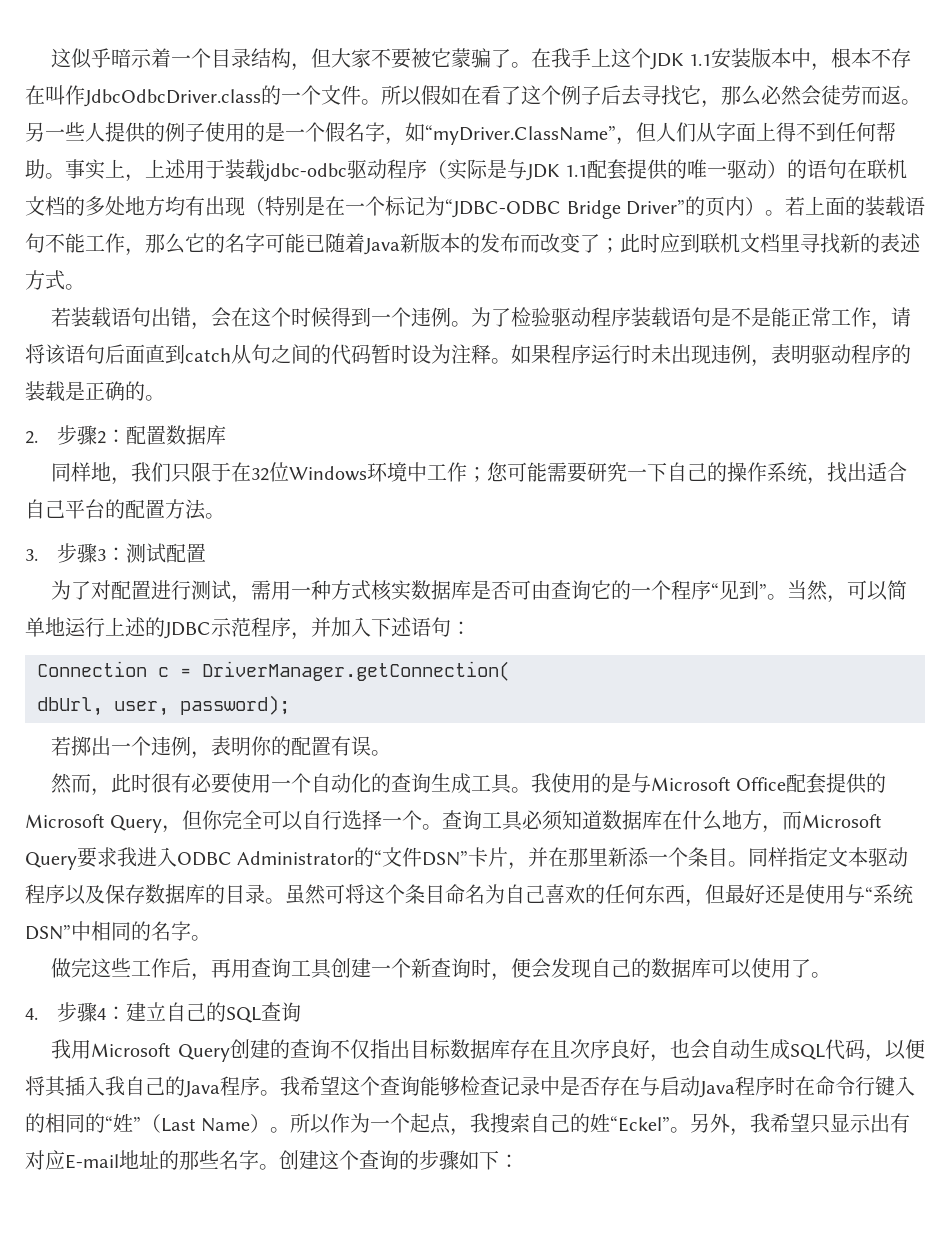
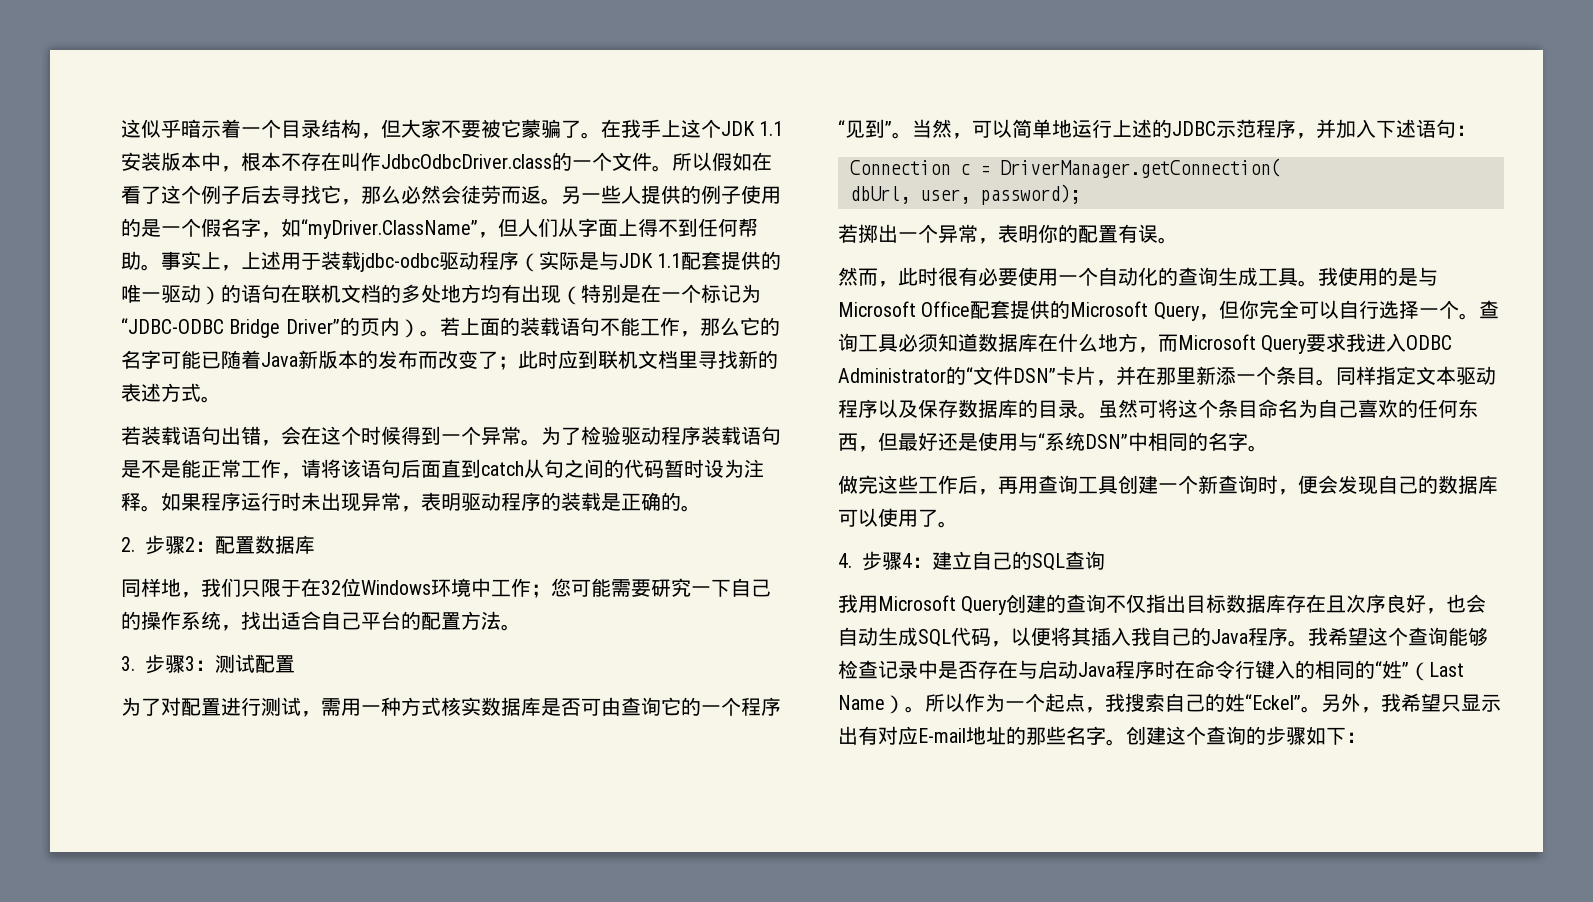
- 若装载语句出错，会在这个时候得到一个违例。
+ 若装载语句出错，会在这个时候得到一个异常。
- 如果程序运行时未出现违例，表明驱动程序的装载是正确的。
+ 如果程序运行时未出现异常，表明驱动程序的装载是正确的。
- 若掷出一个违例，表明你的配置有误。
+ 若掷出一个异常，表明你的配置有误。

